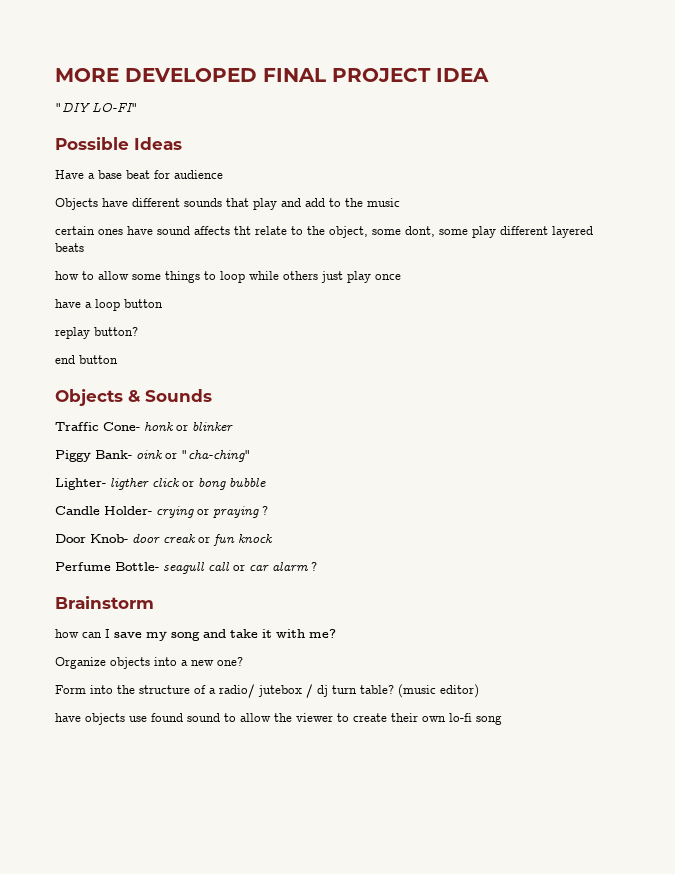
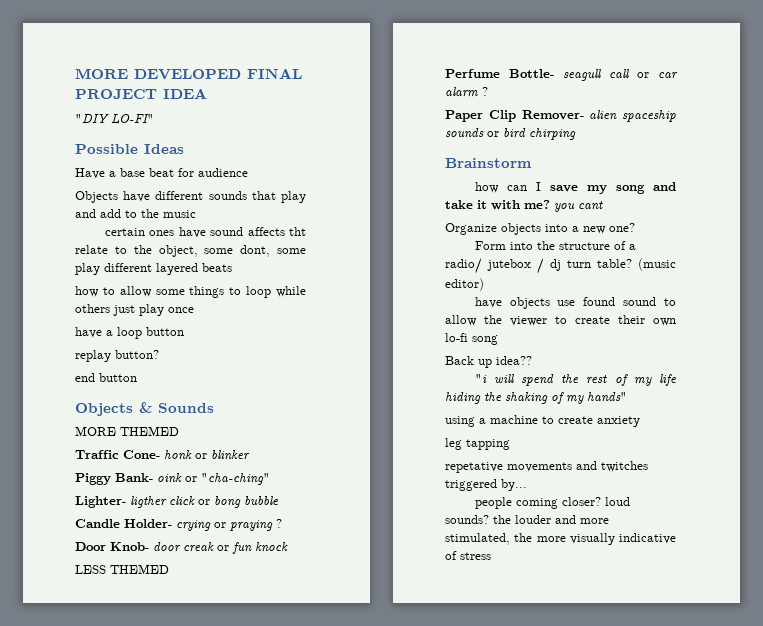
+ MORE THEMED
+ LESS THEMED
+ Paper Clip Remover- alien spaceship sounds or bird chirping
- how can I save my song and take it with me?
+ how can I save my song and take it with me? you cant
+ Back up idea??
+ "i will spend the rest of my life hiding the shaking of my hands"
+ using a machine to create anxiety
+ leg tapping
+ repetative movements and twitches triggered by...
+ people coming closer? loud sounds? the louder and more stimulated, the more visually indicative of stress

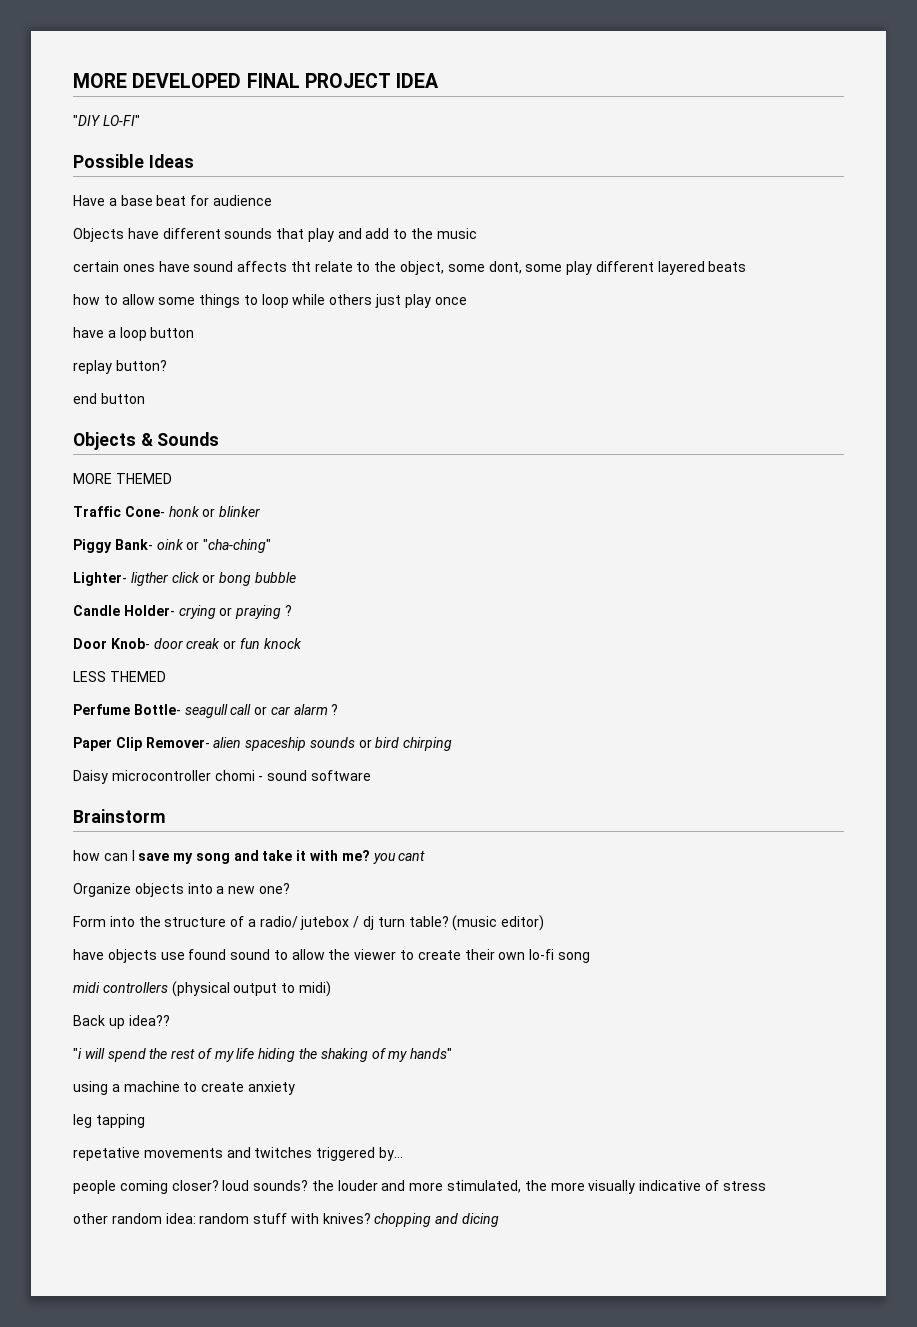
+ Daisy microcontroller chomi - sound software
+ midi controllers (physical output to midi)
+ other random idea: random stuff with knives? chopping and dicing

